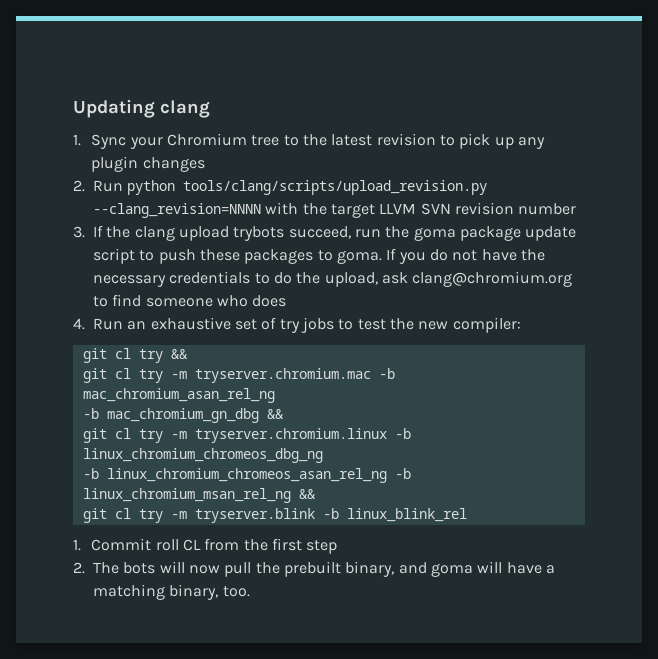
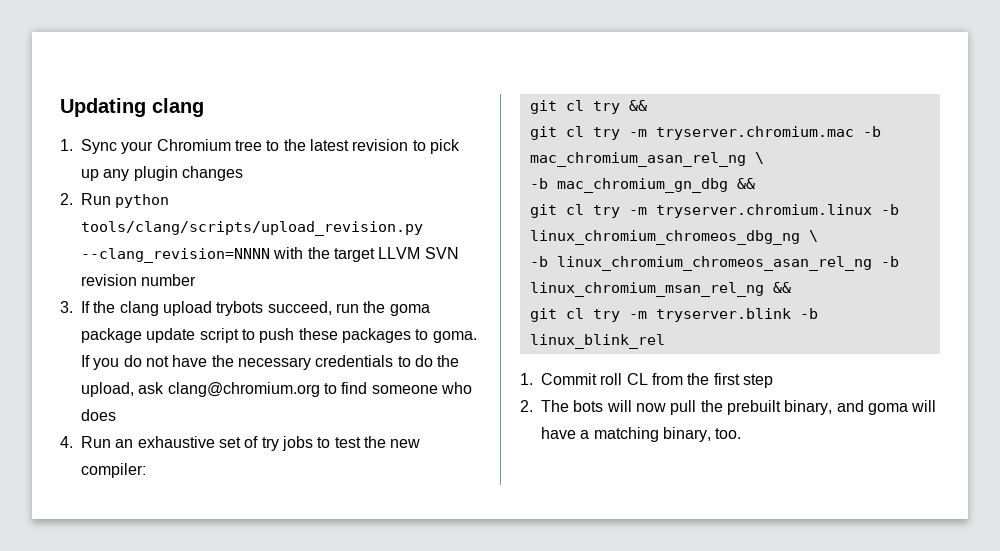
- git cl try -m tryserver.chromium.mac -b mac_chromium_asan_rel_ng
+ git cl try -m tryserver.chromium.mac -b mac_chromium_asan_rel_ng \
- git cl try -m tryserver.chromium.linux -b linux_chromium_chromeos_dbg_ng
+ git cl try -m tryserver.chromium.linux -b linux_chromium_chromeos_dbg_ng \

